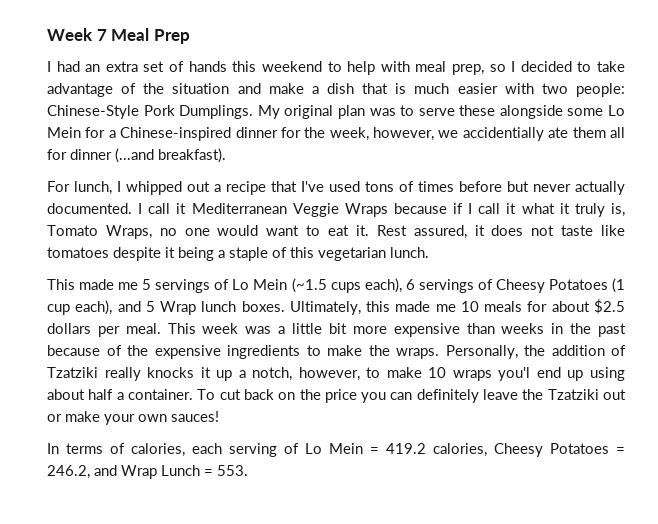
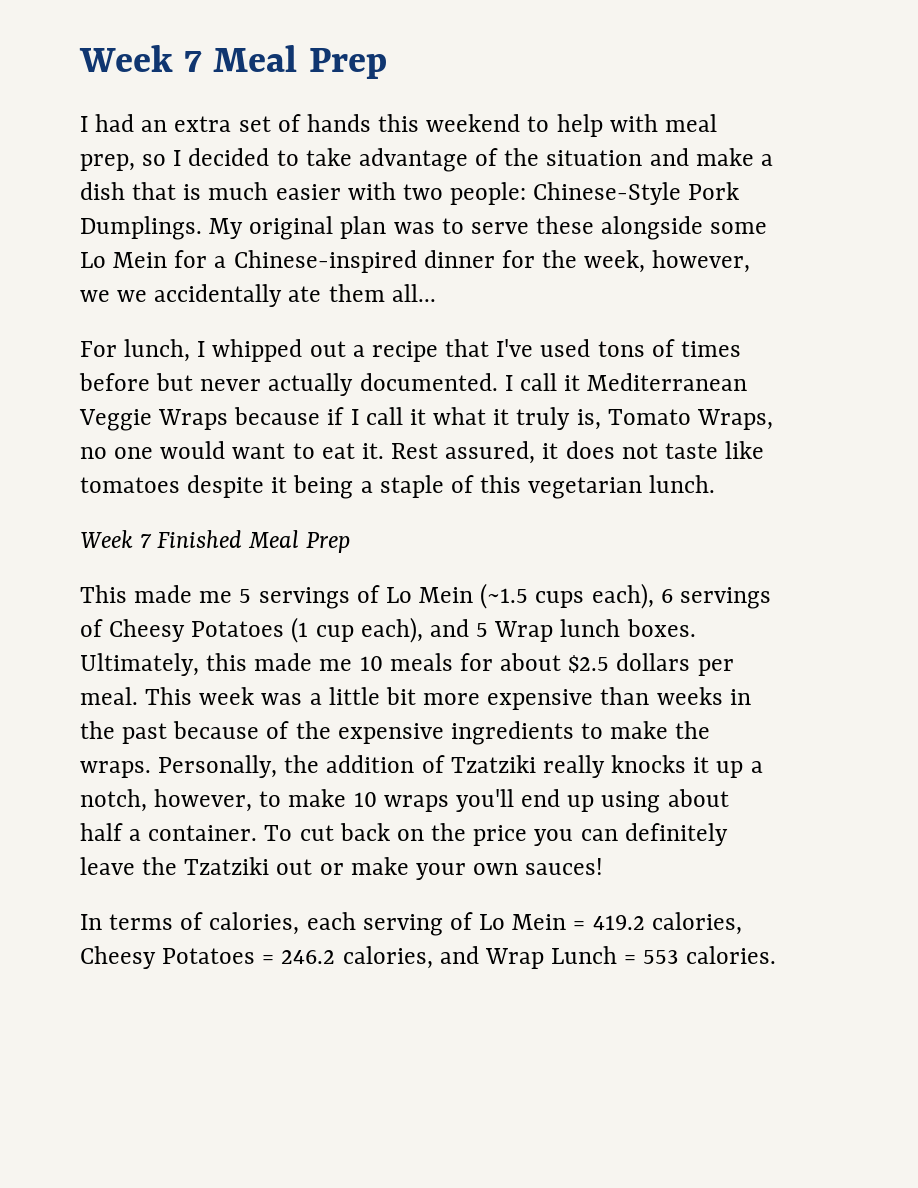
- My original plan was to serve these alongside some Lo Mein for a Chinese-inspired dinner for the week, however, we accidentially ate them all for dinner (...and breakfast).
+ My original plan was to serve these alongside some Lo Mein for a Chinese-inspired dinner for the week, however, we we accidentally ate them all...
+ Week 7 Finished Meal Prep
- Personally, the addition of Tzatziki really knocks it up a notch, however, to make 10 wraps you'l end up using about half a container.
+ Personally, the addition of Tzatziki really knocks it up a notch, however, to make 10 wraps you'll end up using about half a container.
- In terms of calories, each serving of Lo Mein = 419.2 calories, Cheesy Potatoes = 246.2, and Wrap Lunch = 553.
+ In terms of calories, each serving of Lo Mein = 419.2 calories, Cheesy Potatoes = 246.2 calories, and Wrap Lunch = 553 calories.

